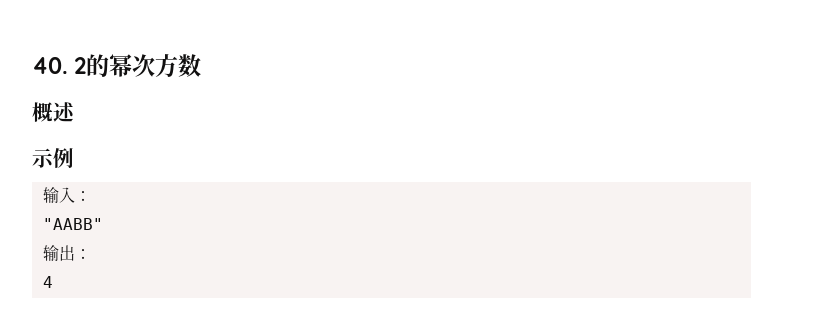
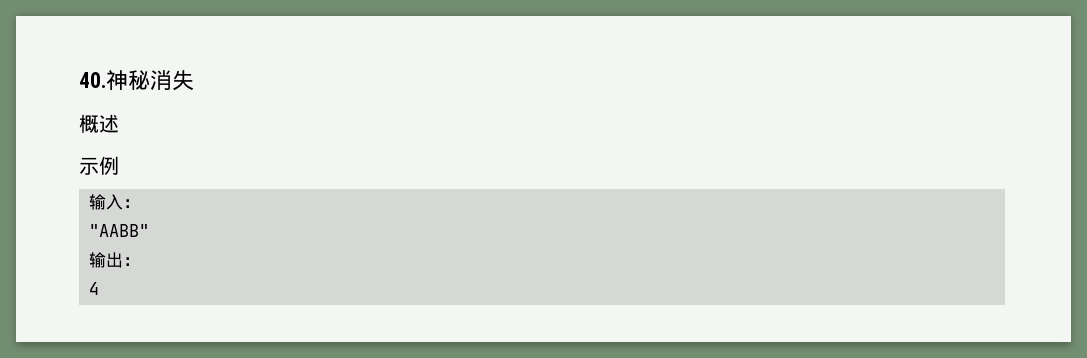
- 40. 2的幂次方数
+ 40.神秘消失

